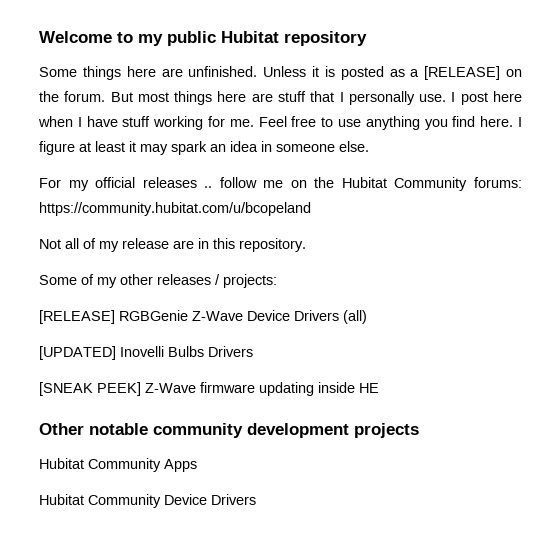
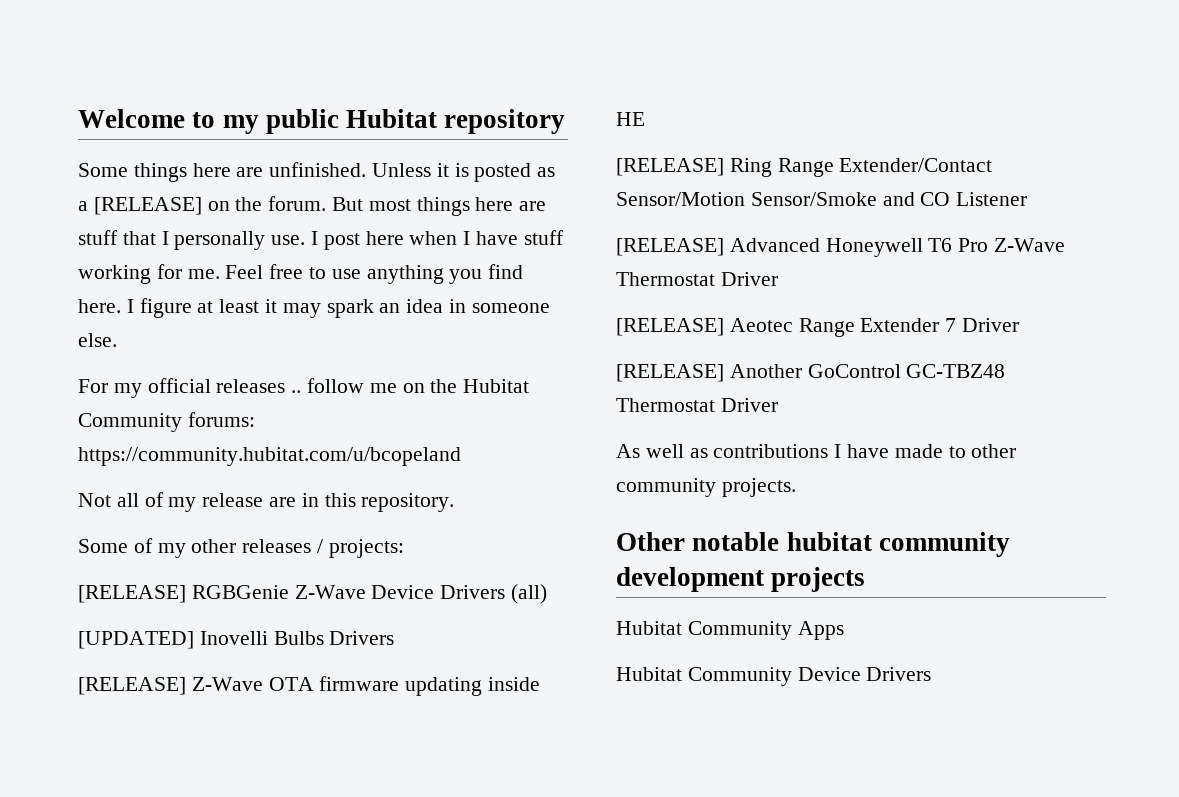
- [SNEAK PEEK] Z-Wave firmware updating inside HE
+ [RELEASE] Z-Wave OTA firmware updating inside HE
+ [RELEASE] Ring Range Extender/Contact Sensor/Motion Sensor/Smoke and CO Listener
+ [RELEASE] Advanced Honeywell T6 Pro Z-Wave Thermostat Driver
+ [RELEASE] Aeotec Range Extender 7 Driver
+ [RELEASE] Another GoControl GC-TBZ48 Thermostat Driver
+ As well as contributions I have made to other community projects.
- Other notable community development projects
+ Other notable hubitat community development projects

